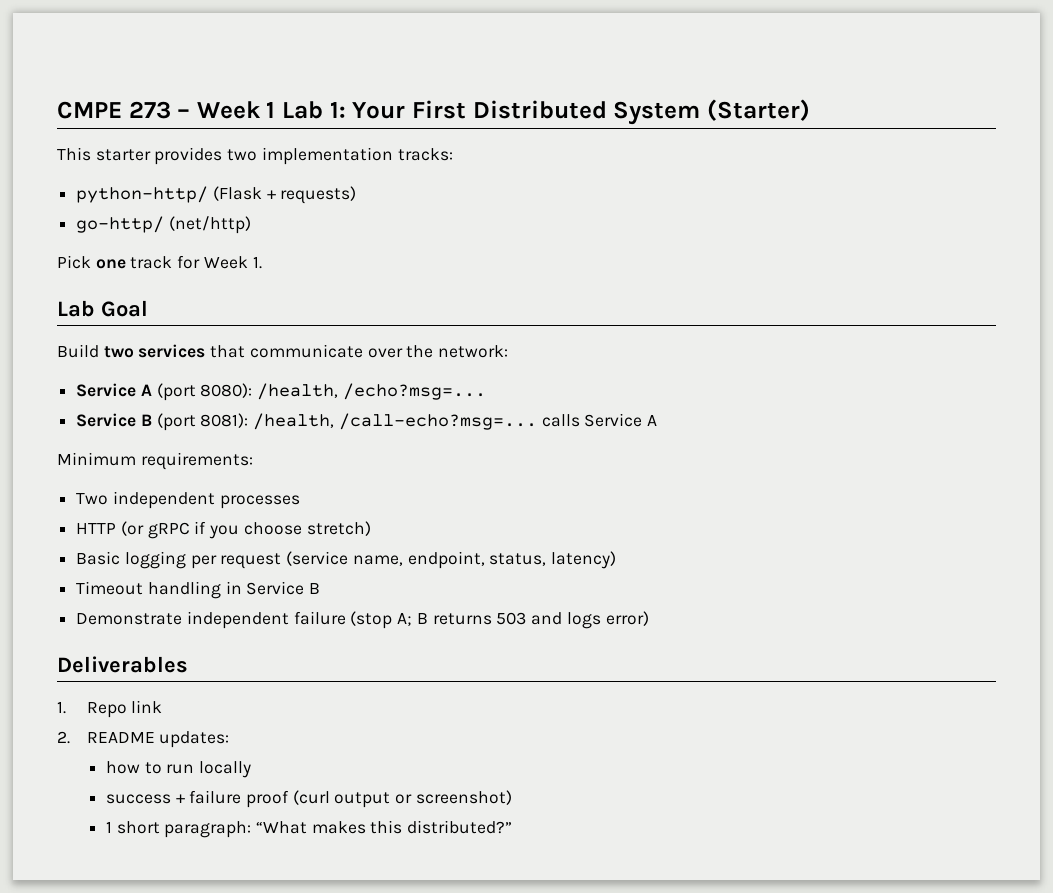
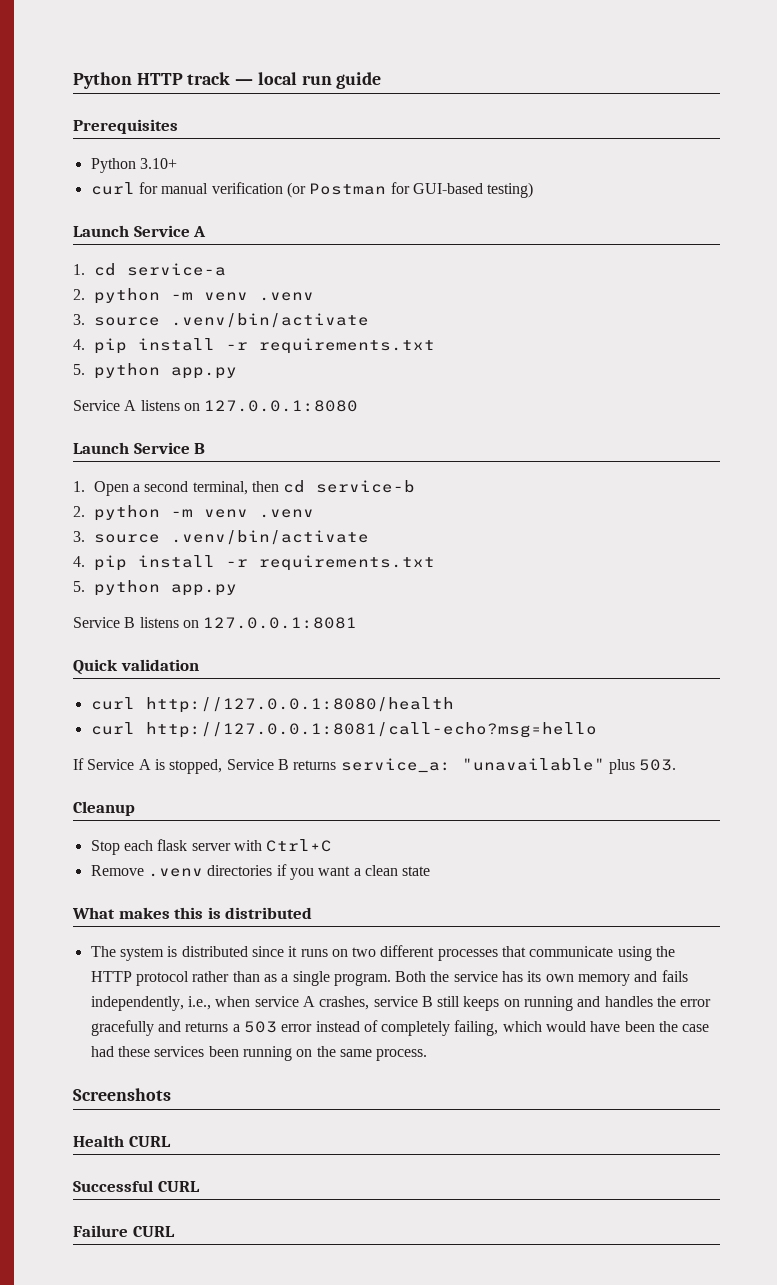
- CMPE 273 – Week 1 Lab 1: Your First Distributed System (Starter)
- This starter provides two implementation tracks:
- python-http/ (Flask + requests)
- go-http/ (net/http)
- Pick one track for Week 1.
- Lab Goal
- Build two services that communicate over the network:
- Service A (port 8080): /health, /echo?msg=...
- Service B (port 8081): /health, /call-echo?msg=... calls Service A
- Minimum requirements:
- Two independent processes
- HTTP (or gRPC if you choose stretch)
- Basic logging per request (service name, endpoint, status, latency)
- Timeout handling in Service B
- Demonstrate independent failure (stop A; B returns 503 and logs error)
- Deliverables
- 1. Repo link
- 2. README updates:
- how to run locally
- success + failure proof (curl output or screenshot)
- 1 short paragraph: “What makes this distributed?”
+ Python HTTP track — local run guide
+ Prerequisites
+ Python 3.10+
+ curl for manual verification (or Postman for GUI-based testing)
+ Launch Service A
+ 1. cd service-a
+ 2. python -m venv .venv
+ 3. source .venv/bin/activate
+ 4. pip install -r requirements.txt
+ 5. python app.py
+ Service A listens on 127.0.0.1:8080
+ Launch Service B
+ 1. Open a second terminal, then cd service-b
+ 2. python -m venv .venv
+ 3. source .venv/bin/activate
+ 4. pip install -r requirements.txt
+ 5. python app.py
+ Service B listens on 127.0.0.1:8081
+ Quick validation
+ curl http://127.0.0.1:8080/health
+ curl http://127.0.0.1:8081/call-echo?msg=hello
+ If Service A is stopped, Service B returns service_a: "unavailable" plus 503.
+ Cleanup
+ Stop each flask server with Ctrl+C
+ Remove .venv directories if you want a clean state
+ What makes this is distributed
+ The system is distributed since it runs on two different processes that communicate using the HTTP protocol rather than as a single program. Both the service has its own memory and fails independently, i.e., when service A crashes, service B still keeps on running and handles the error gracefully and returns a 503 error instead of completely failing, which would have been the case had these services been running on the same process.
+ Screenshots
+ Health CURL
+ Successful CURL
+ Failure CURL

